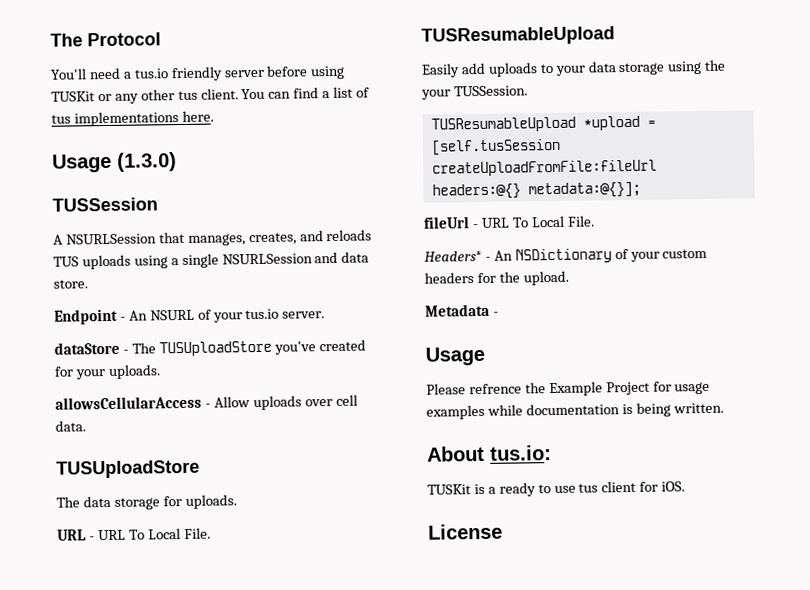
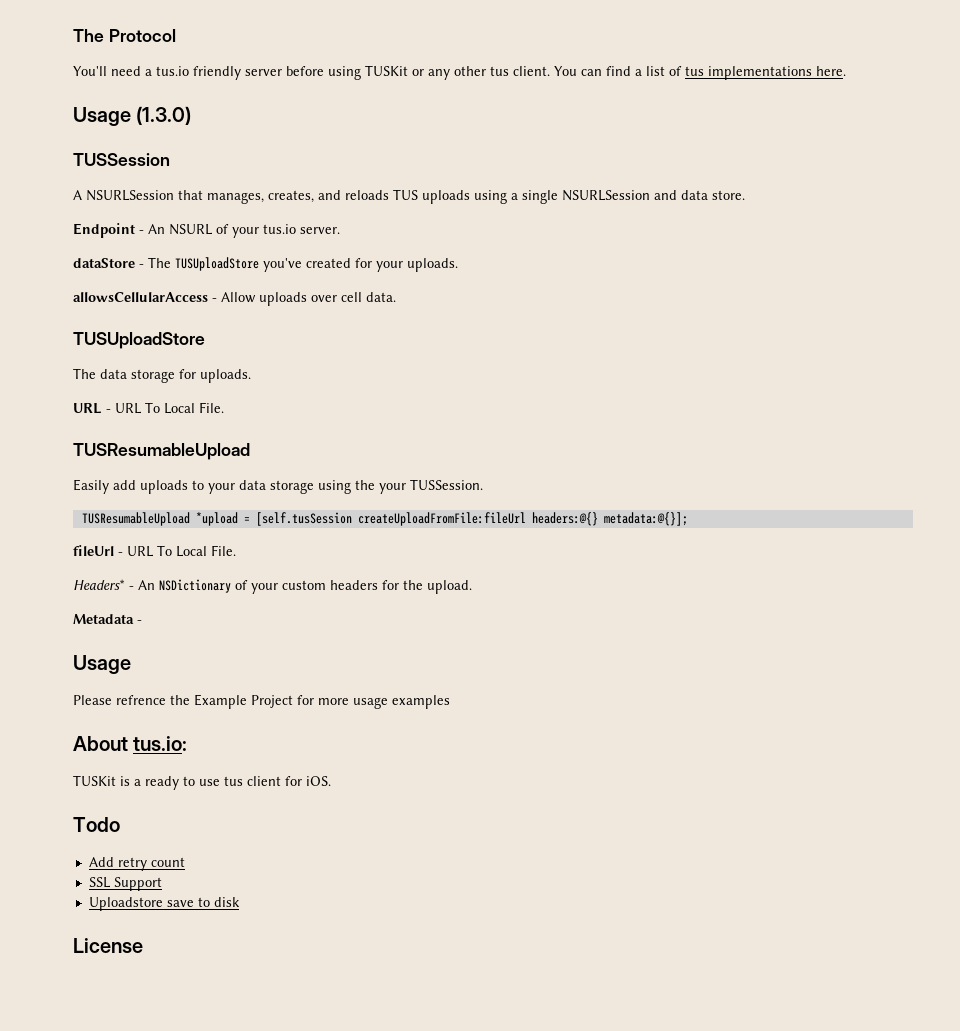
- Please refrence the Example Project for usage examples while documentation is being written.
+ Please refrence the Example Project for more usage examples
+ Todo
+ Add retry count
+ SSL Support
+ Uploadstore save to disk

